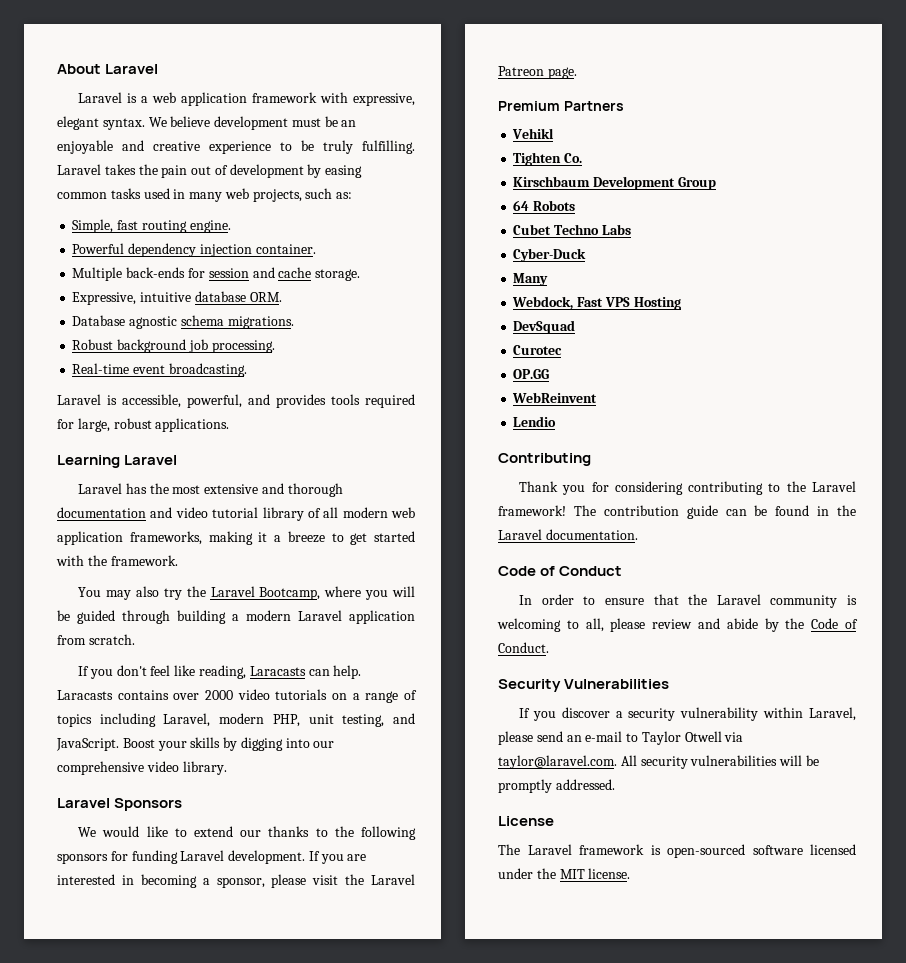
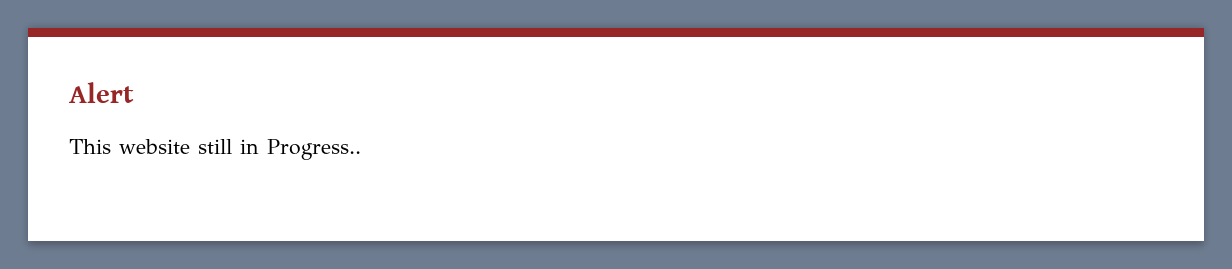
- About Laravel
- Laravel is a web application framework with expressive, elegant syntax. We believe development must be an enjoyable and creative experience to be truly fulfilling. Laravel takes the pain out of development by easing common tasks used in many web projects, such as:
- Simple, fast routing engine.
- Powerful dependency injection container.
- Multiple back-ends for session and cache storage.
- Expressive, intuitive database ORM.
- Database agnostic schema migrations.
- Robust background job processing.
- Real-time event broadcasting.
- Laravel is accessible, powerful, and provides tools required for large, robust applications.
- Learning Laravel
- Laravel has the most extensive and thorough documentation and video tutorial library of all modern web application frameworks, making it a breeze to get started with the framework.
- You may also try the Laravel Bootcamp, where you will be guided through building a modern Laravel application from scratch.
- If you don't feel like reading, Laracasts can help. Laracasts contains over 2000 video tutorials on a range of topics including Laravel, modern PHP, unit testing, and JavaScript. Boost your skills by digging into our comprehensive video library.
- Laravel Sponsors
- We would like to extend our thanks to the following sponsors for funding Laravel development. If you are interested in becoming a sponsor, please visit the Laravel Patreon page.
- Premium Partners
- Vehikl
- Tighten Co.
- Kirschbaum Development Group
- 64 Robots
- Cubet Techno Labs
- Cyber-Duck
- Many
- Webdock, Fast VPS Hosting
- DevSquad
- Curotec
- OP.GG
- WebReinvent
- Lendio
- Contributing
- Thank you for considering contributing to the Laravel framework! The contribution guide can be found in the Laravel documentation.
- Code of Conduct
- In order to ensure that the Laravel community is welcoming to all, please review and abide by the Code of Conduct.
- Security Vulnerabilities
- If you discover a security vulnerability within Laravel, please send an e-mail to Taylor Otwell via taylor@laravel.com. All security vulnerabilities will be promptly addressed.
- License
- The Laravel framework is open-sourced software licensed under the MIT license.
+ Alert
+ This website still in Progress..

